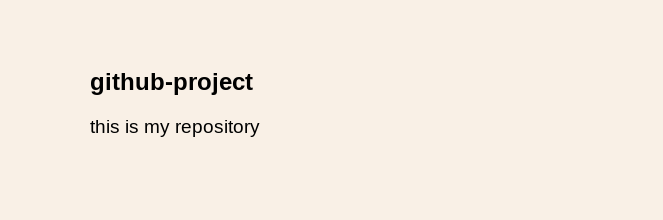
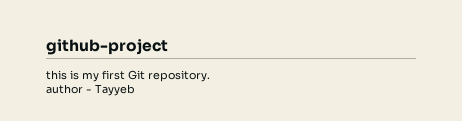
- this is my repository
+ this is my first Git repository.
+ author - Tayyeb

